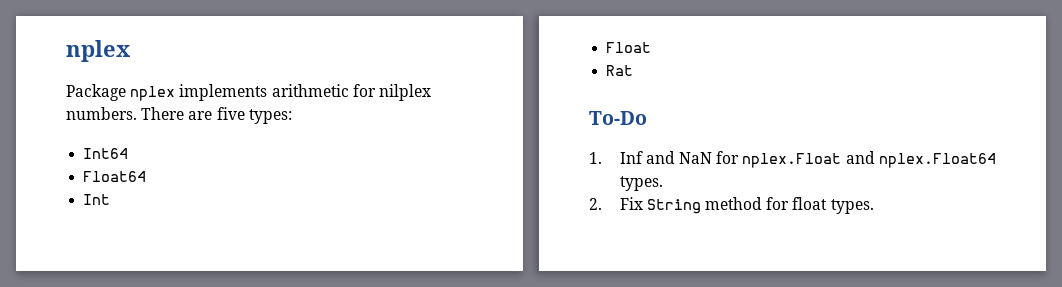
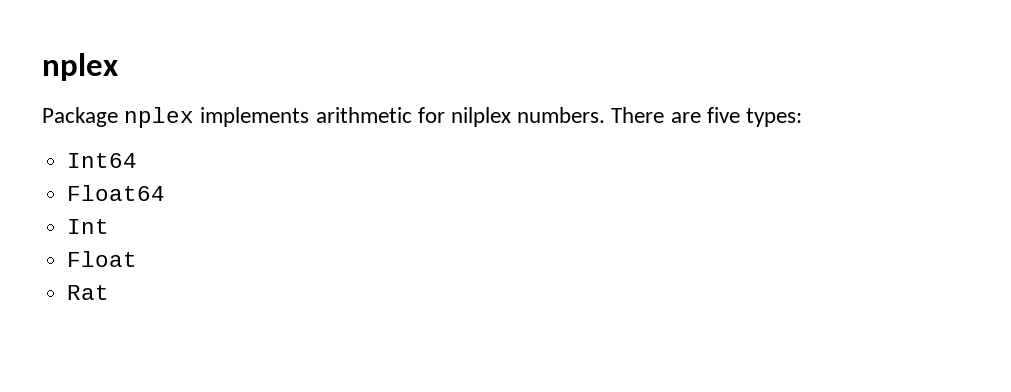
- To-Do
- 1. Inf and NaN for nplex.Float and nplex.Float64 types.
- 2. Fix String method for float types.

